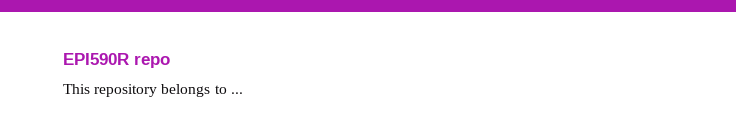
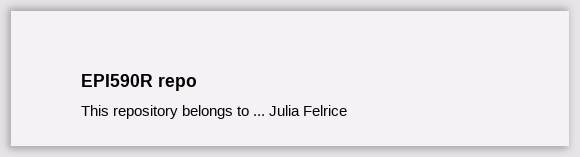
+ Julia Felrice

